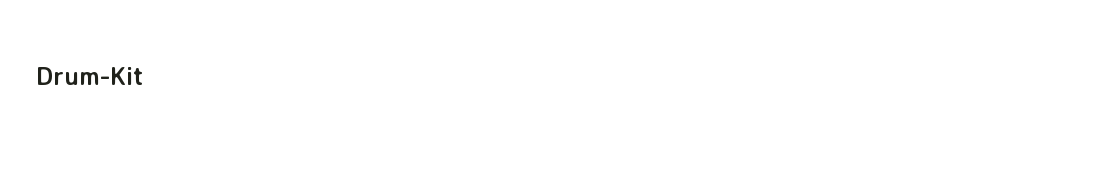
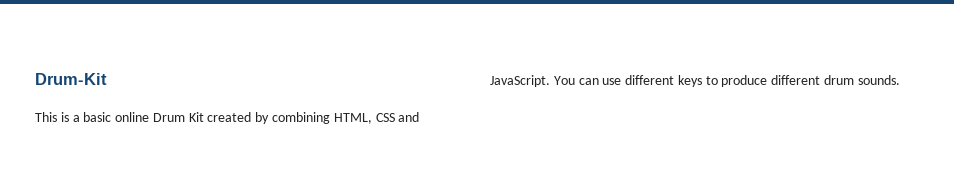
+ This is a basic online Drum Kit created by combining HTML, CSS and JavaScript. You can use different keys to produce different drum sounds.

